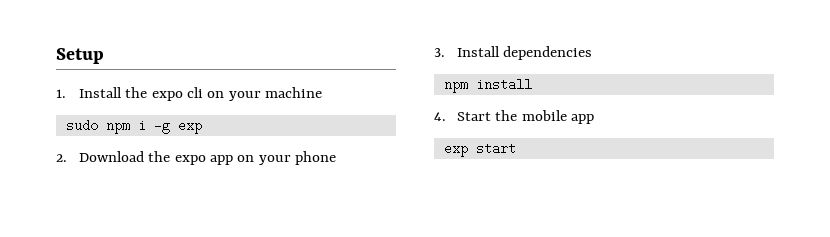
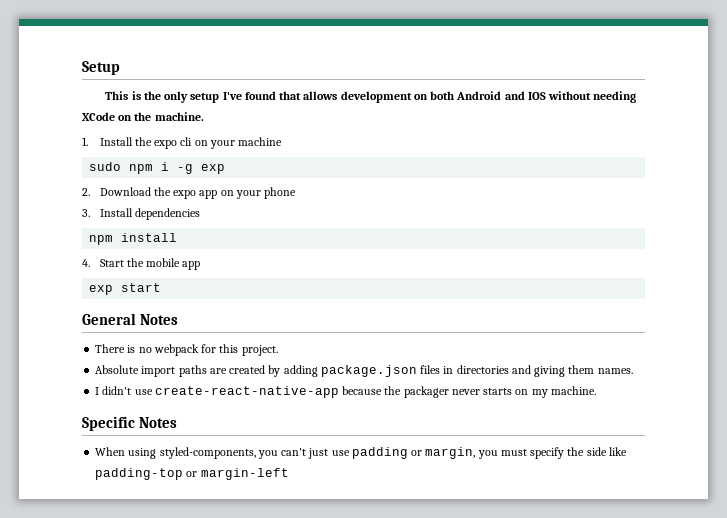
+ This is the only setup I've found that allows development on both Android and IOS without needing XCode on the machine.
+ General Notes
+ There is no webpack for this project.
+ Absolute import paths are created by adding package.json files in directories and giving them names.
+ I didn't use create-react-native-app because the packager never starts on my machine.
+ Specific Notes
+ When using styled-components, you can't just use padding or margin, you must specify the side like padding-top or margin-left

